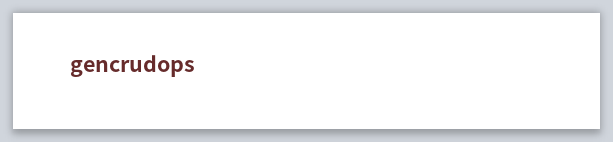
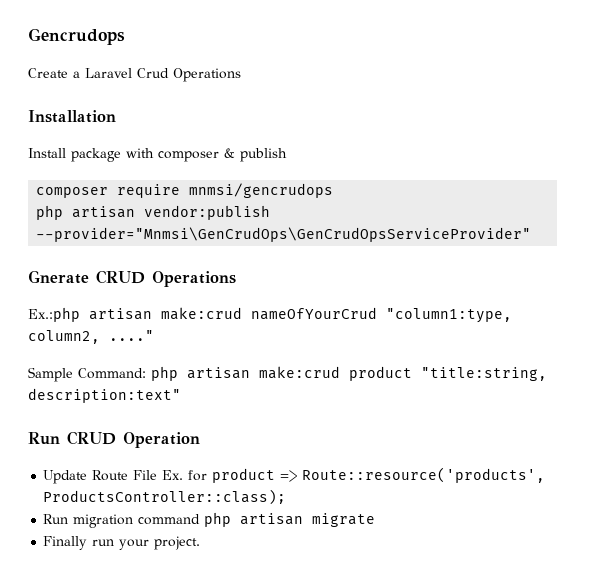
- gencrudops
+ Gencrudops
+ Create a Laravel Crud Operations
+ Installation
+ Install package with composer & publish
+ composer require mnmsi/gencrudops
+ php artisan vendor:publish --provider="Mnmsi\GenCrudOps\GenCrudOpsServiceProvider"
+ Gnerate CRUD Operations
+ Ex.:php artisan make:crud nameOfYourCrud "column1:type, column2, ...."
+ Sample Command: php artisan make:crud product "title:string, description:text"
+ Run CRUD Operation
+ Update Route File Ex. for product => Route::resource('products', ProductsController::class);
+ Run migration command php artisan migrate
+ Finally run your project.

